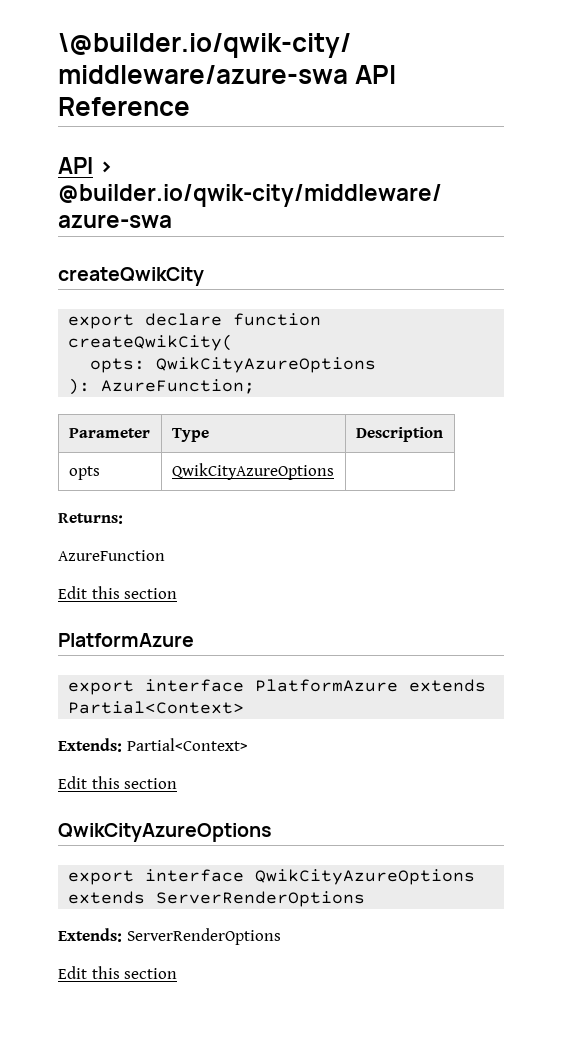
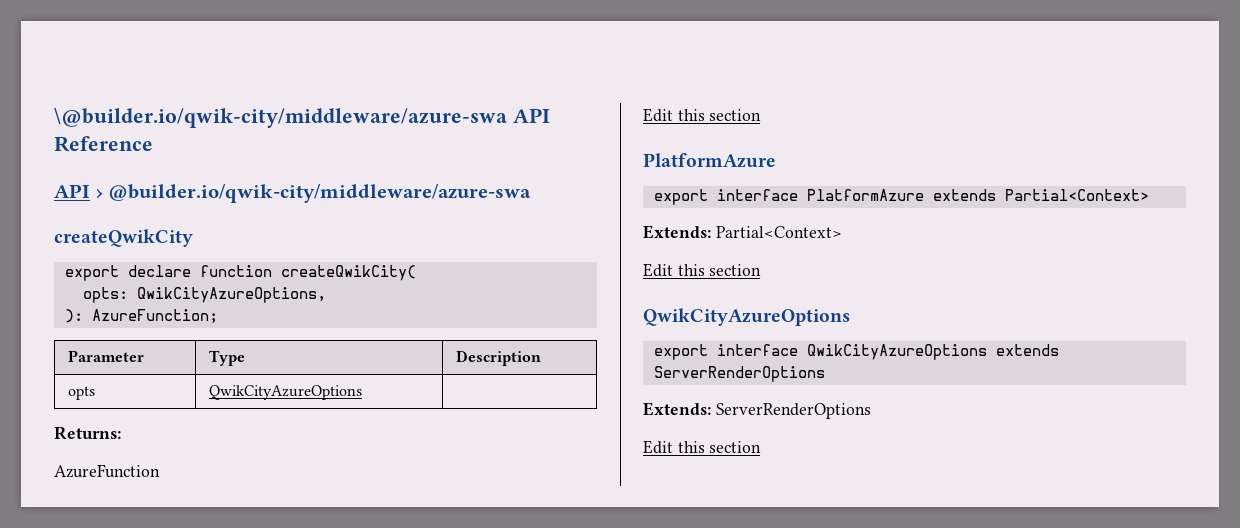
- opts: QwikCityAzureOptions
+ opts: QwikCityAzureOptions,

